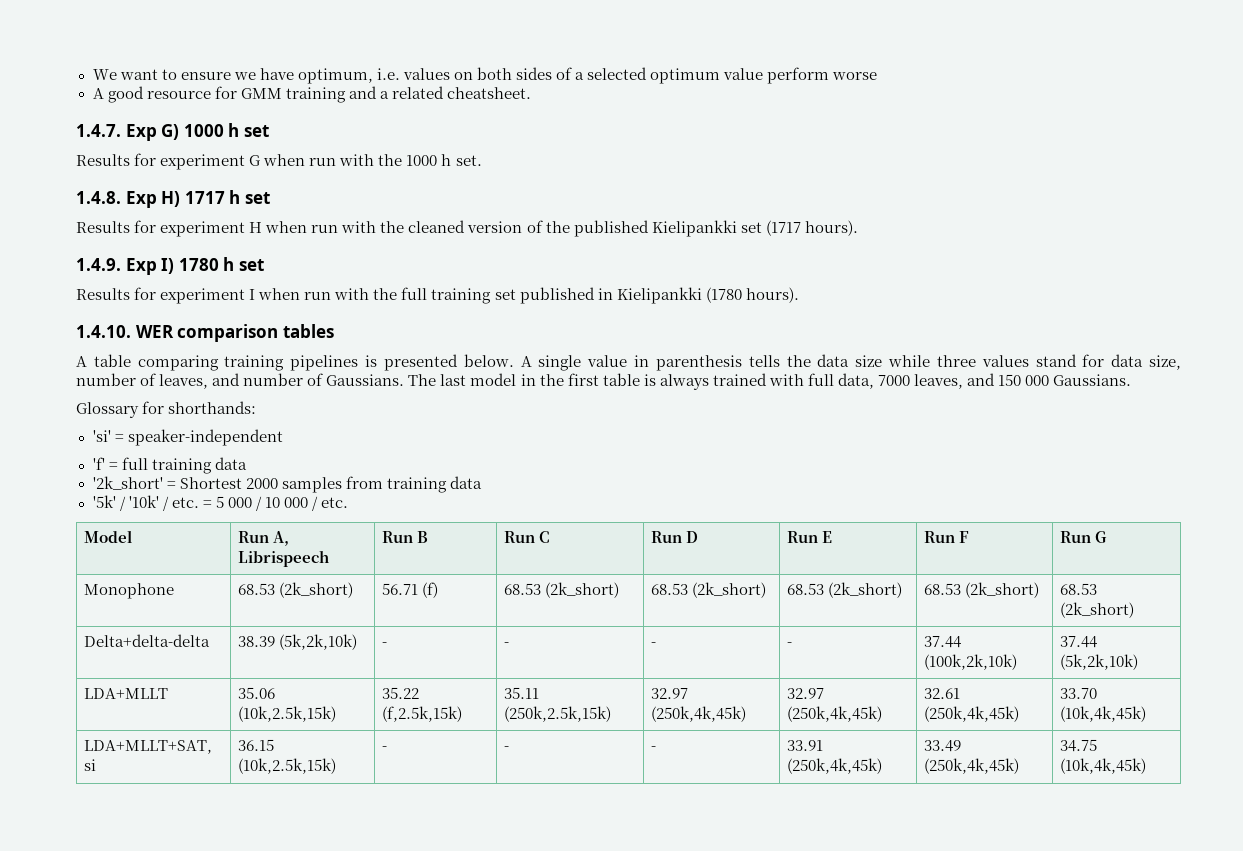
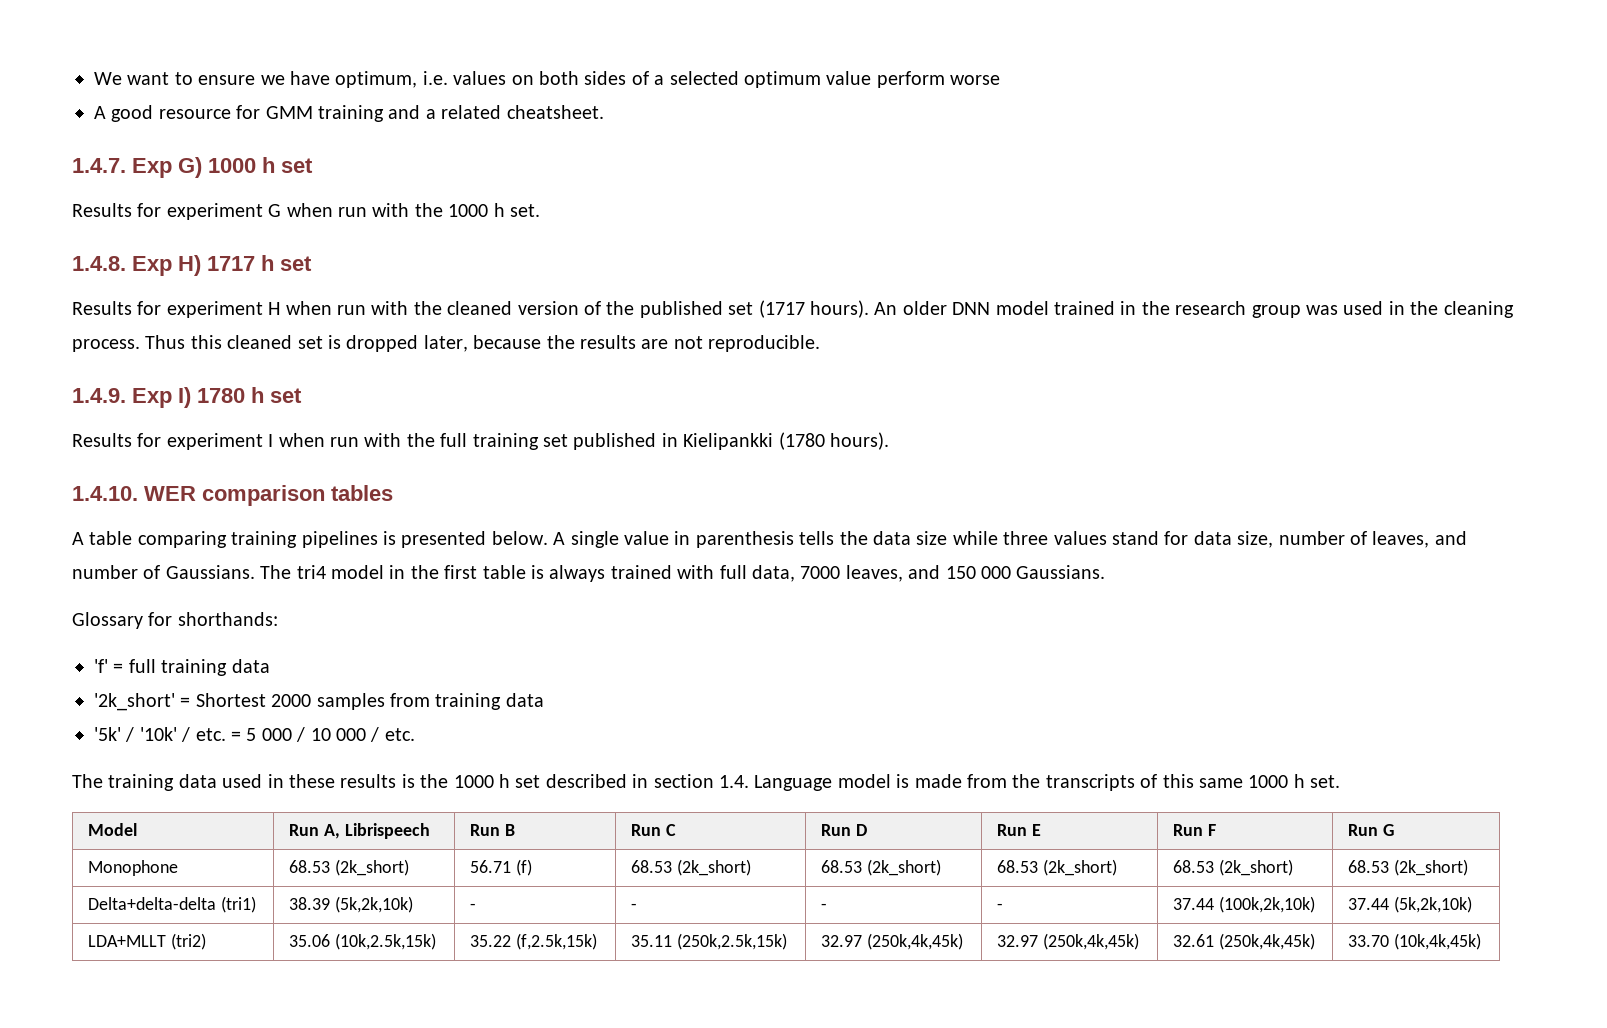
- Results for experiment H when run with the cleaned version of the published Kielipankki set (1717 hours).
+ Results for experiment H when run with the cleaned version of the published set (1717 hours). An older DNN model trained in the research group was used in the cleaning process. Thus this cleaned set is dropped later, because the results are not reproducible.
- The last model in the first table is always trained with full data, 7000 leaves, and 150 000 Gaussians.
+ The tri4 model in the first table is always trained with full data, 7000 leaves, and 150 000 Gaussians.
- 'si' = speaker-independent
+ The training data used in these results is the 1000 h set described in section 1.4. Language model is made from the transcripts of this same 1000 h set.
- Delta+delta-delta | 38.39 (5k,2k,10k) | - | - | - | - | 37.44 (100k,2k,10k) | 37.44 (5k,2k,10k)
+ Delta+delta-delta (tri1) | 38.39 (5k,2k,10k) | - | - | - | - | 37.44 (100k,2k,10k) | 37.44 (5k,2k,10k)
- LDA+MLLT | 35.06 (10k,2.5k,15k) | 35.22 (f,2.5k,15k) | 35.11 (250k,2.5k,15k) | 32.97 (250k,4k,45k) | 32.97 (250k,4k,45k) | 32.61 (250k,4k,45k) | 33.70 (10k,4k,45k)
+ LDA+MLLT (tri2) | 35.06 (10k,2.5k,15k) | 35.22 (f,2.5k,15k) | 35.11 (250k,2.5k,15k) | 32.97 (250k,4k,45k) | 32.97 (250k,4k,45k) | 32.61 (250k,4k,45k) | 33.70 (10k,4k,45k)
- LDA+MLLT+SAT, si | 36.15 (10k,2.5k,15k) | - | - | - | 33.91 (250k,4k,45k) | 33.49 (250k,4k,45k) | 34.75 (10k,4k,45k)

